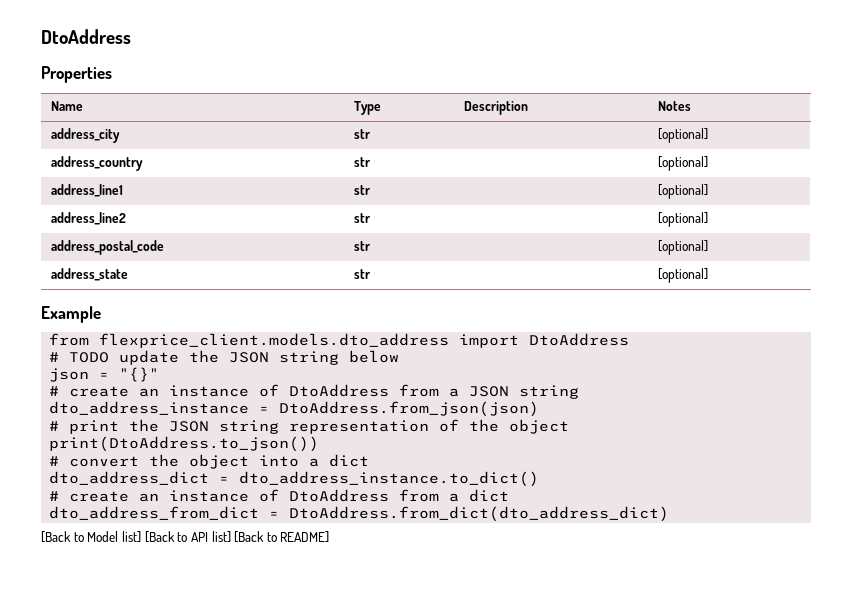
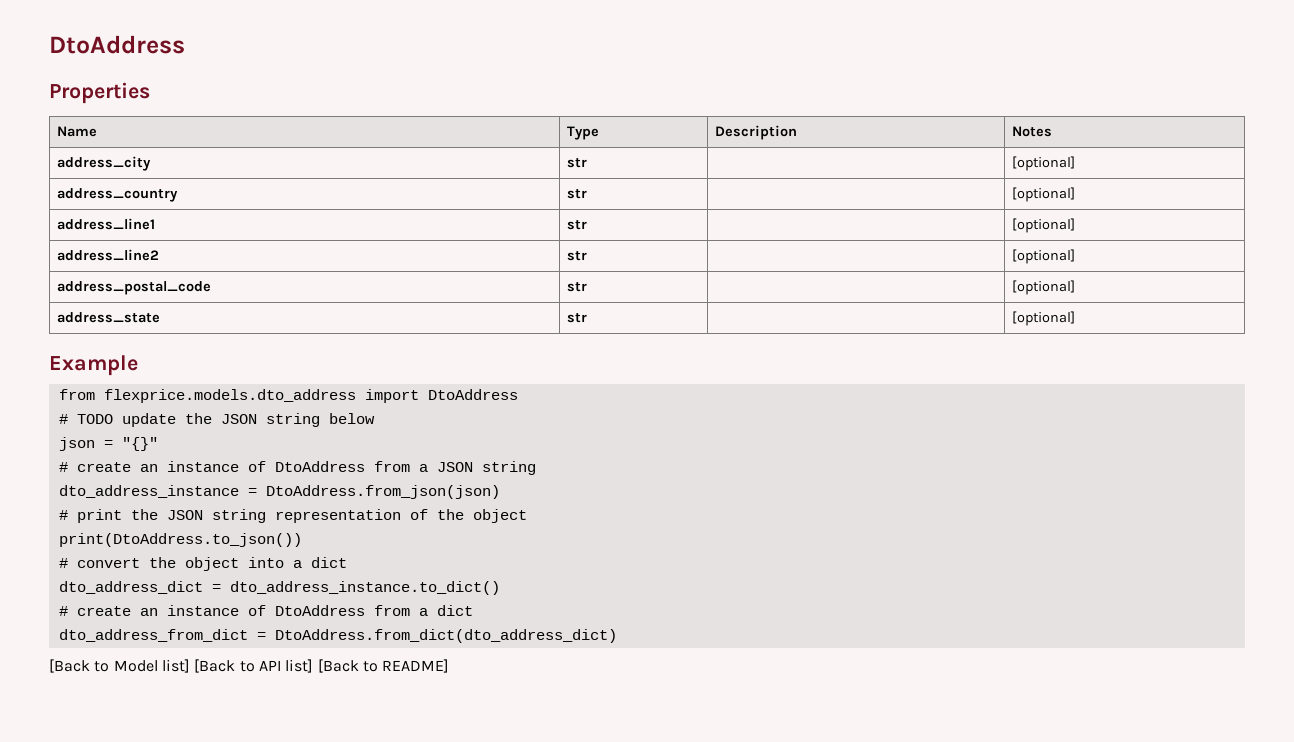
- from flexprice_client.models.dto_address import DtoAddress
+ from flexprice.models.dto_address import DtoAddress

